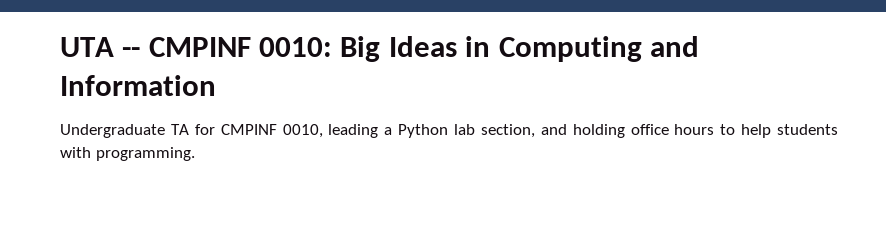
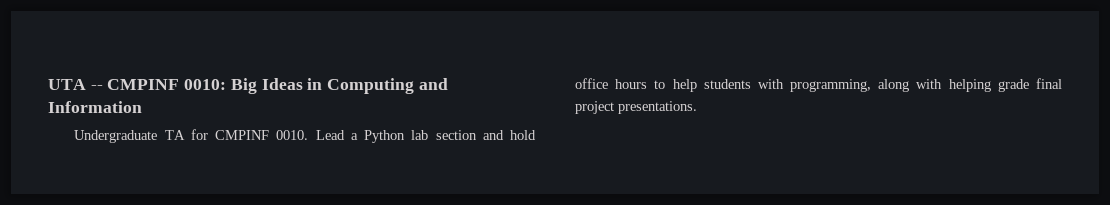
- Undergraduate TA for CMPINF 0010, leading a Python lab section, and holding office hours to help students with programming.
+ Undergraduate TA for CMPINF 0010. Lead a Python lab section and hold office hours to help students with programming, along with helping grade final project presentations.

